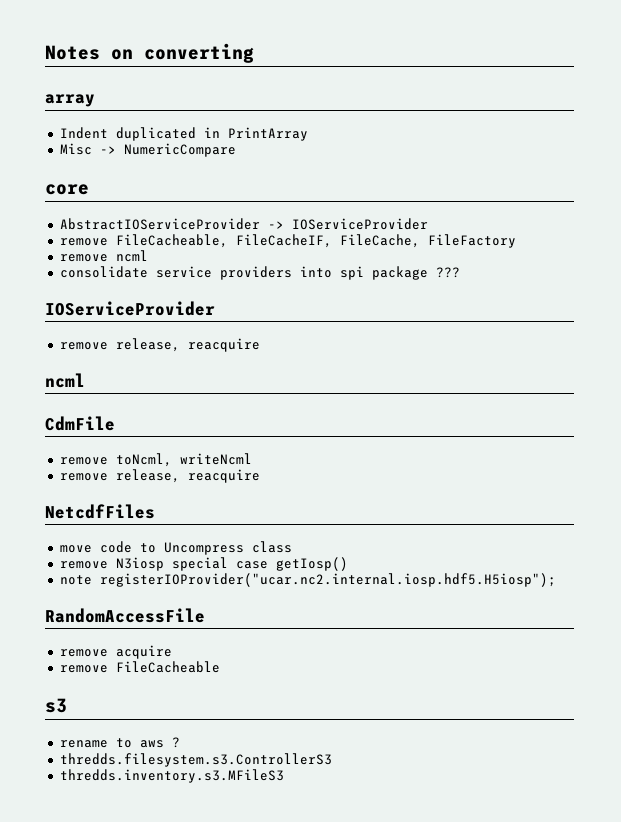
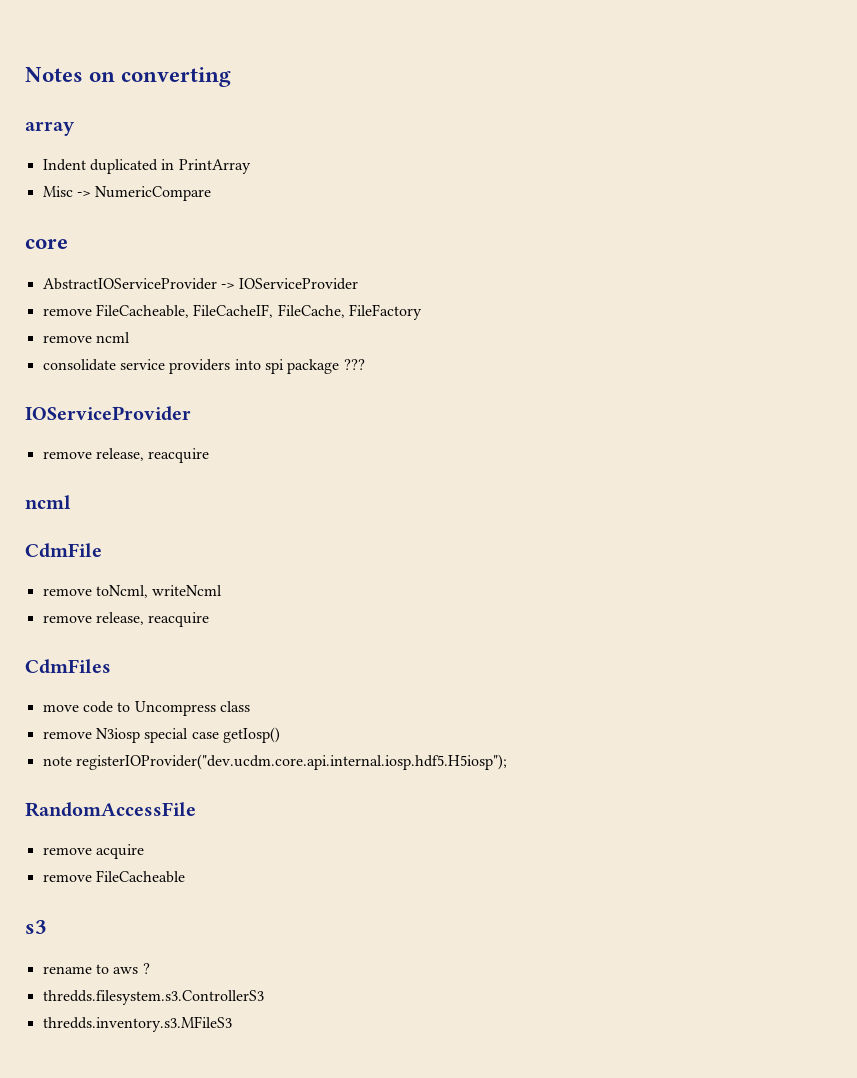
- NetcdfFiles
+ CdmFiles
- note registerIOProvider("ucar.nc2.internal.iosp.hdf5.H5iosp");
+ note registerIOProvider("dev.ucdm.core.api.internal.iosp.hdf5.H5iosp");

